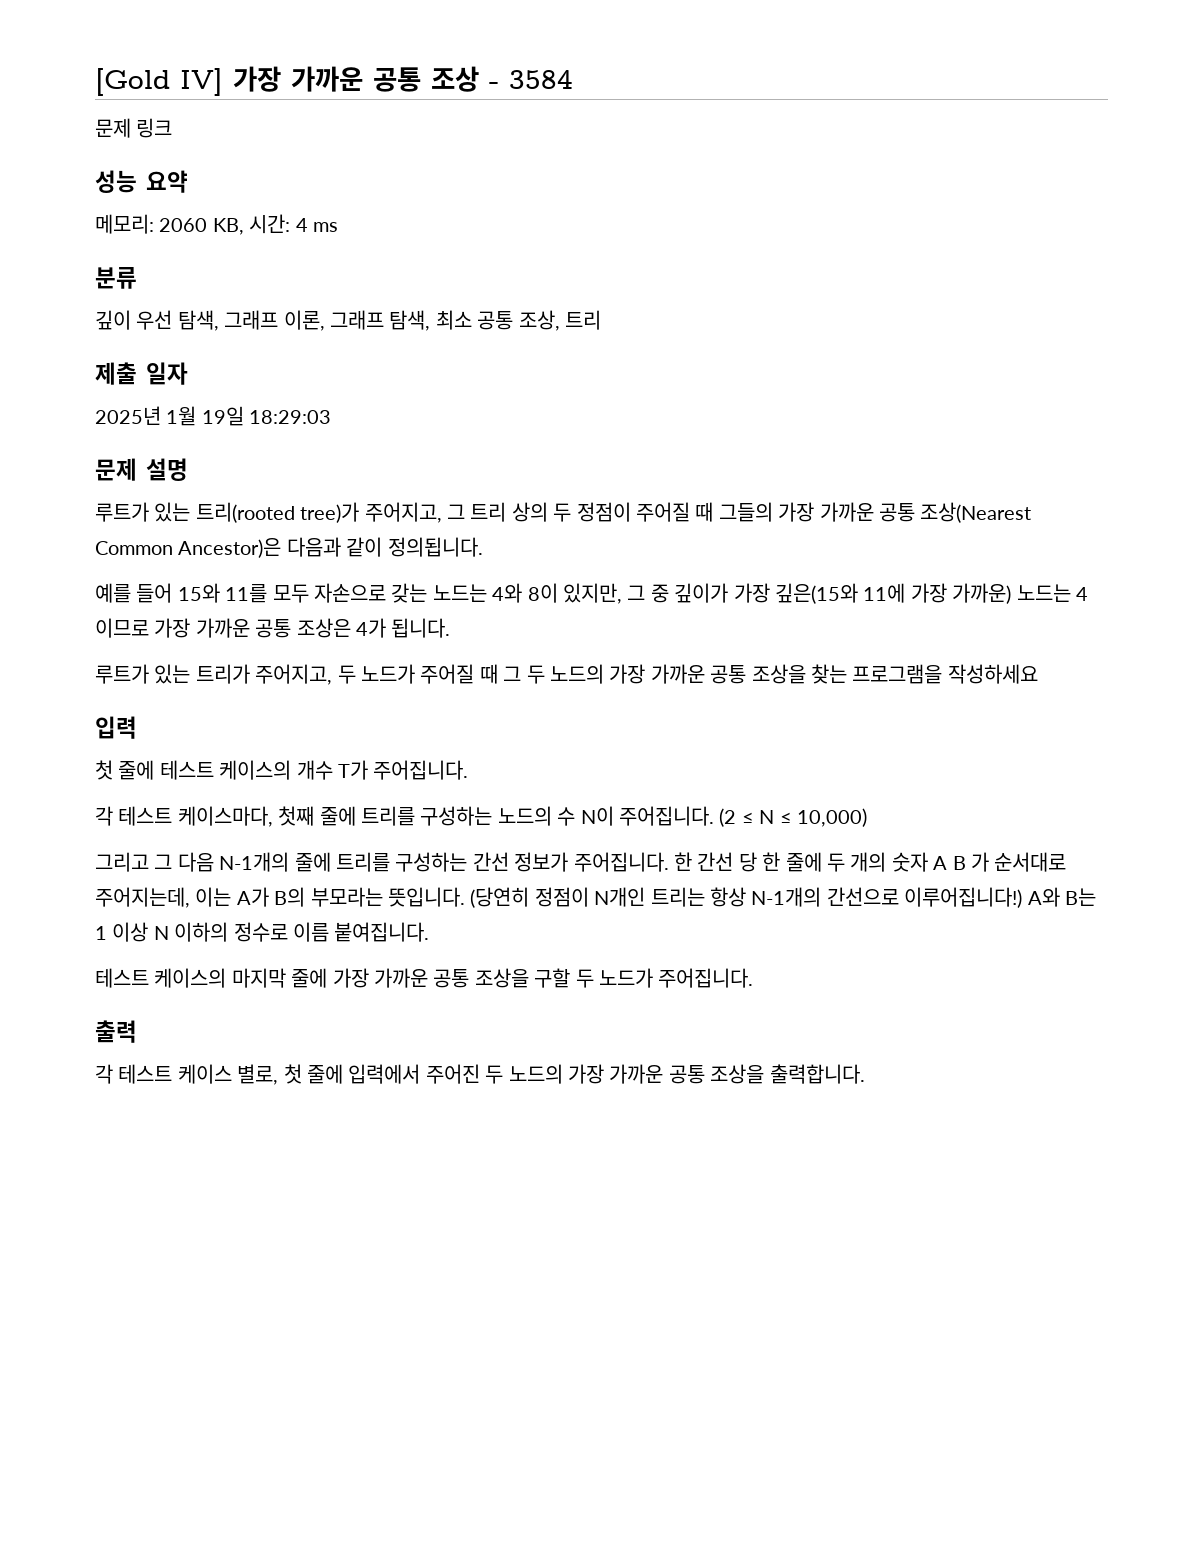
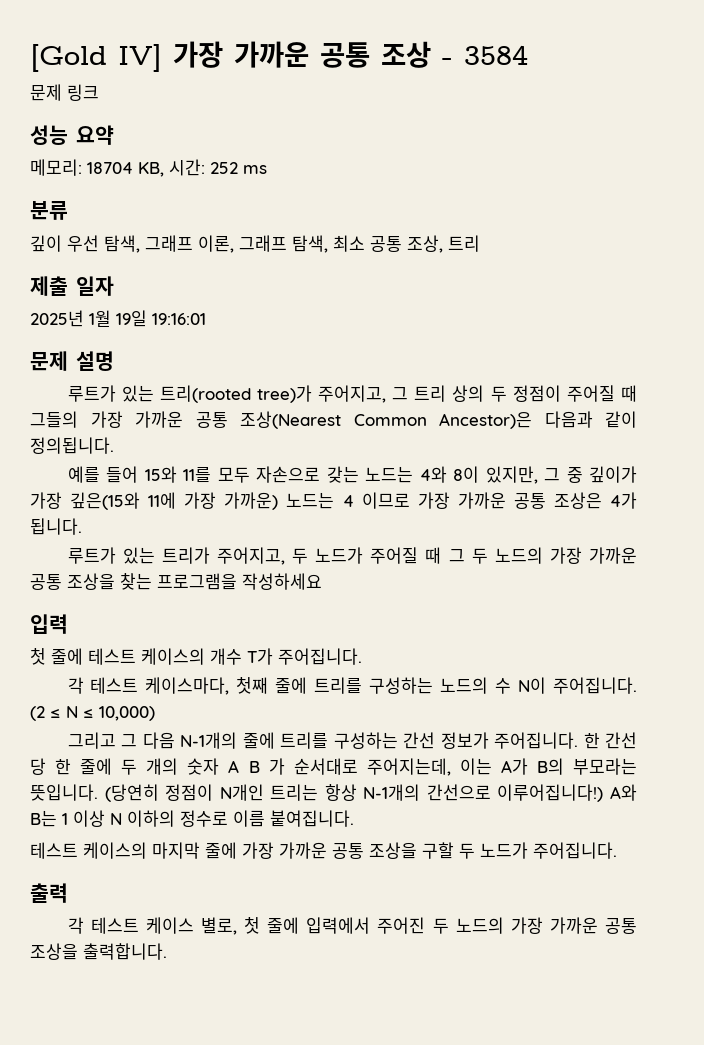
- 메모리: 2060 KB, 시간: 4 ms
+ 메모리: 18704 KB, 시간: 252 ms
- 2025년 1월 19일 18:29:03
+ 2025년 1월 19일 19:16:01

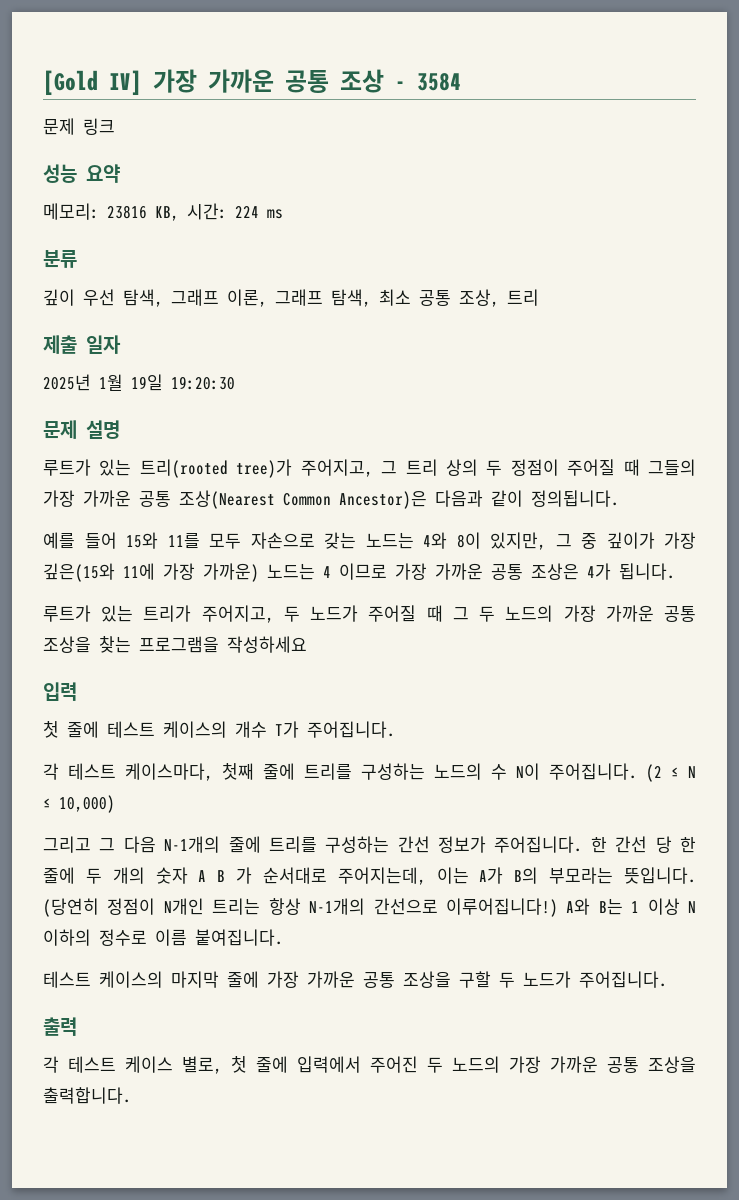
- 메모리: 18704 KB, 시간: 252 ms
+ 메모리: 23816 KB, 시간: 224 ms
- 2025년 1월 19일 19:16:01
+ 2025년 1월 19일 19:20:30

